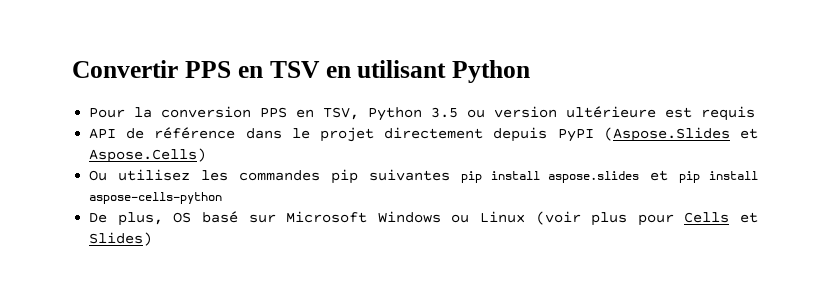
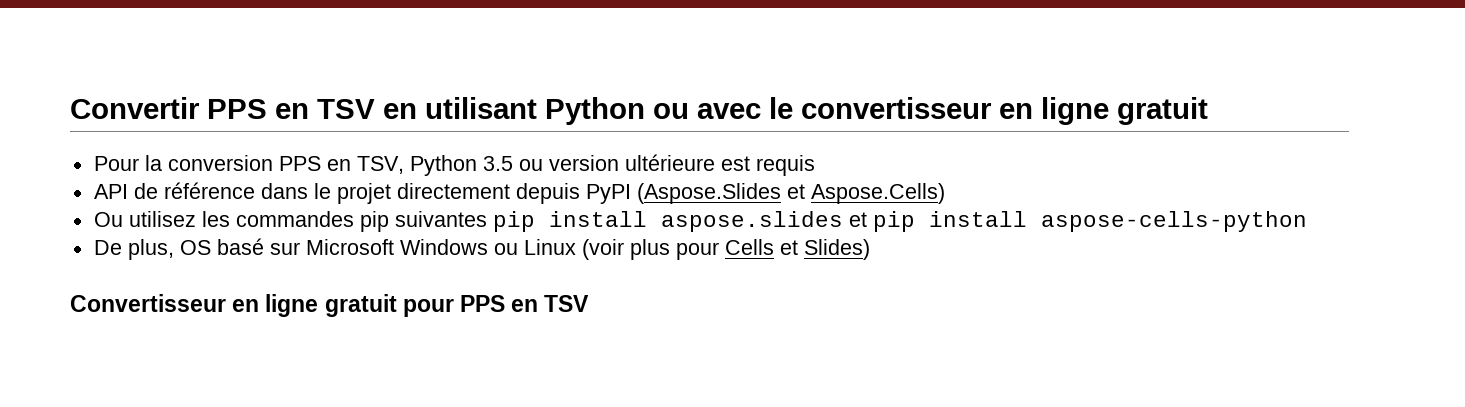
- Convertir PPS en TSV en utilisant Python
+ Convertir PPS en TSV en utilisant Python ou avec le convertisseur en ligne gratuit
+ Convertisseur en ligne gratuit pour PPS en TSV

